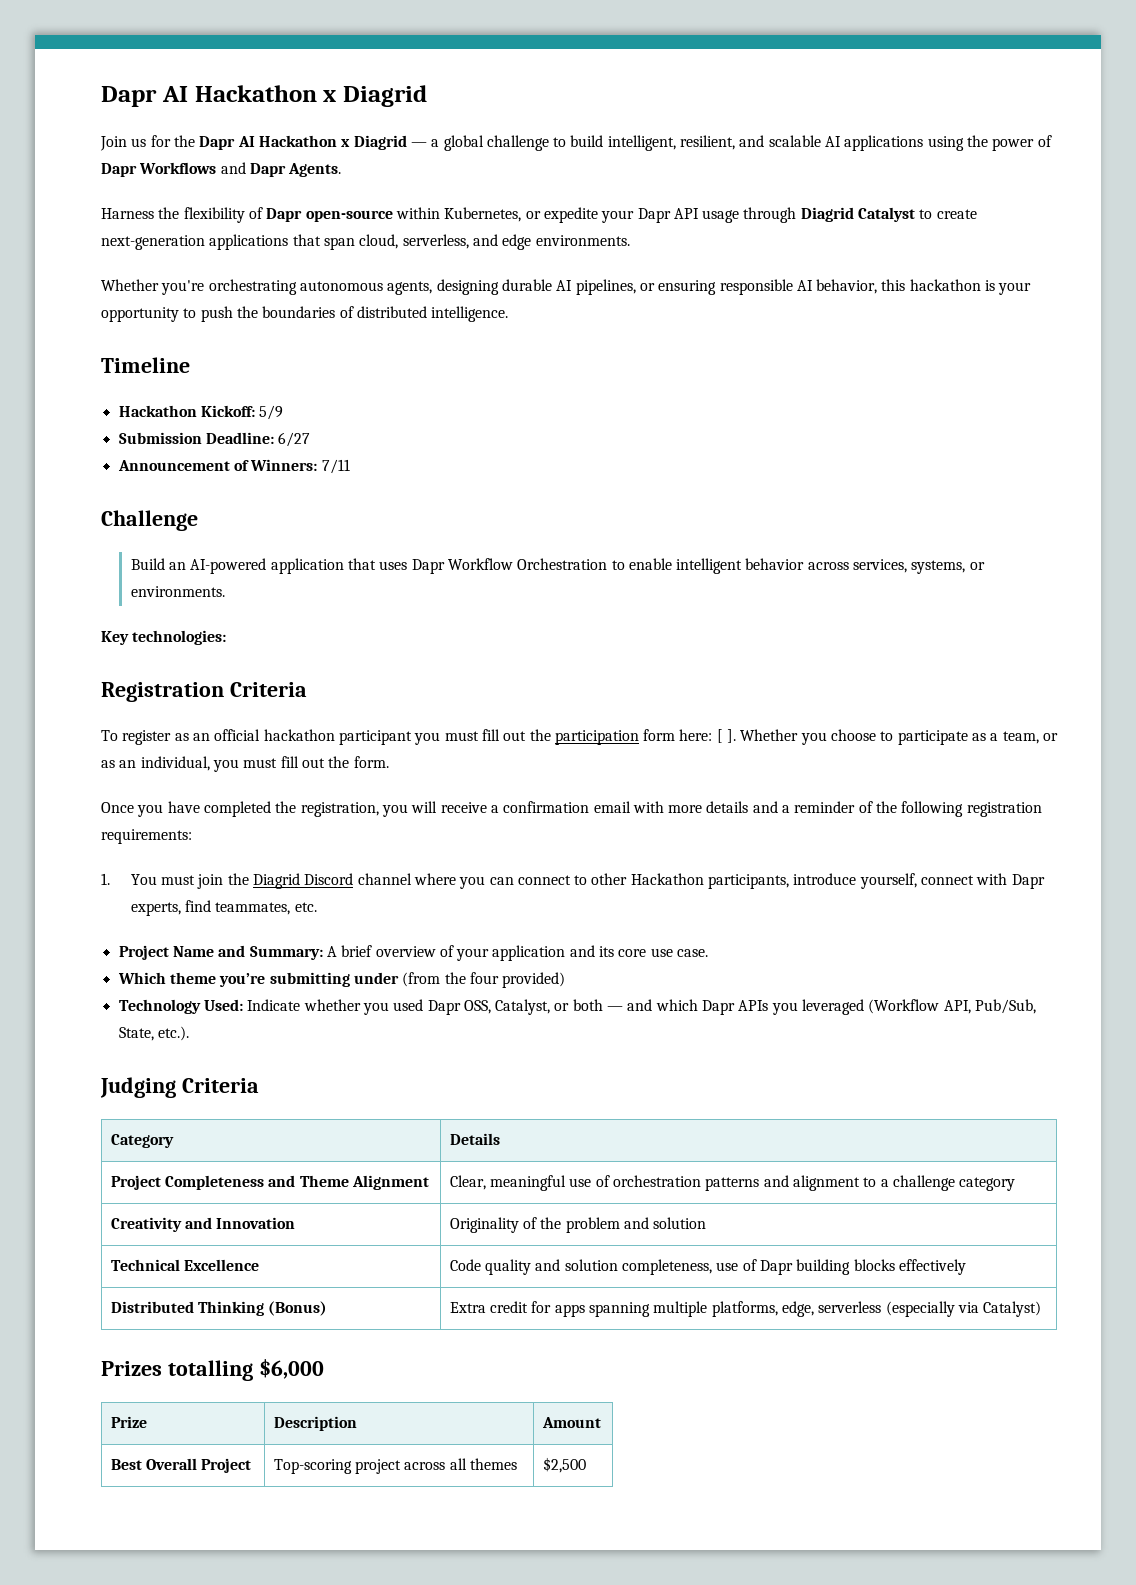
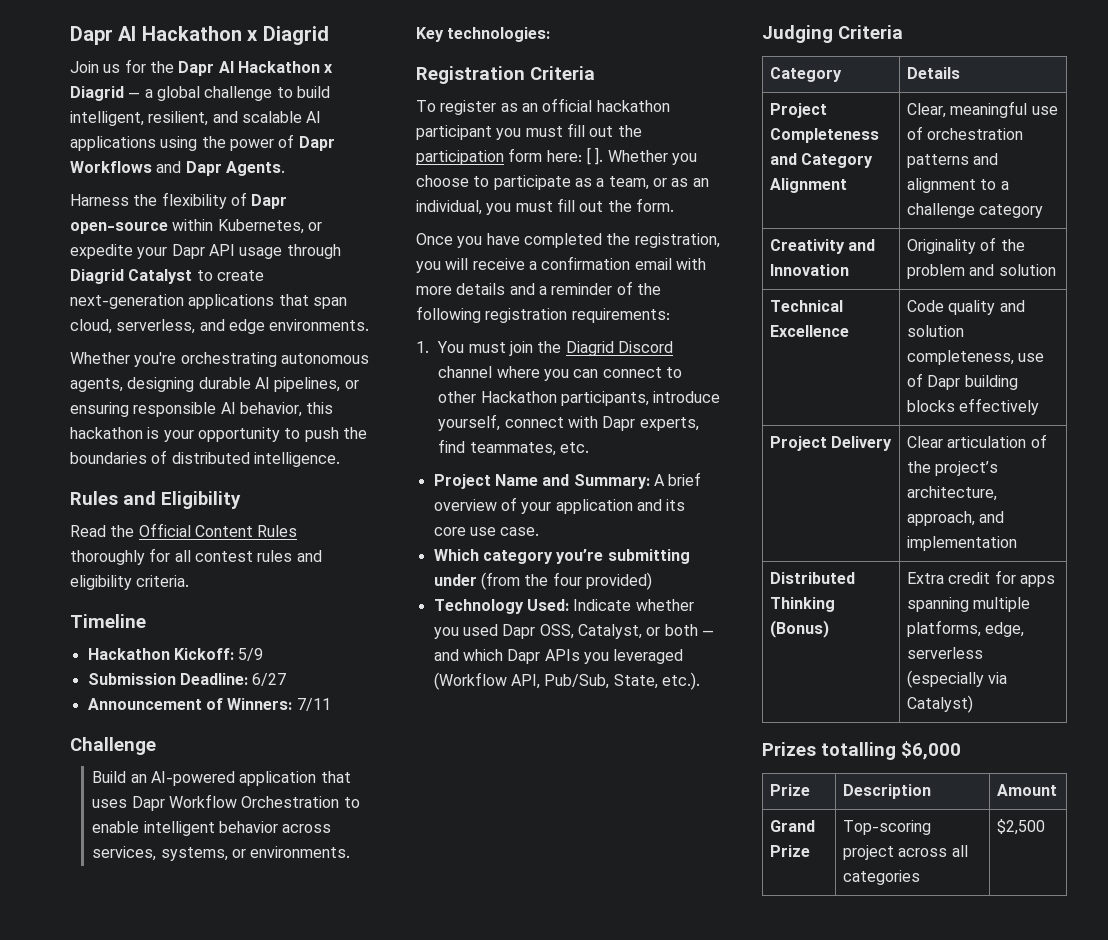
+ Rules and Eligibility
+ Read the Official Content Rules thoroughly for all contest rules and eligibility criteria.
- Which theme you’re submitting under (from the four provided)
+ Which category you’re submitting under (from the four provided)
- Project Completeness and Theme Alignment | Clear, meaningful use of orchestration patterns and alignment to a challenge category
+ Project Completeness and Category Alignment | Clear, meaningful use of orchestration patterns and alignment to a challenge category
+ Project Delivery | Clear articulation of the project’s architecture, approach, and implementation
- Best Overall Project | Top-scoring project across all themes | $2,500
+ Grand Prize | Top-scoring project across all categories | $2,500

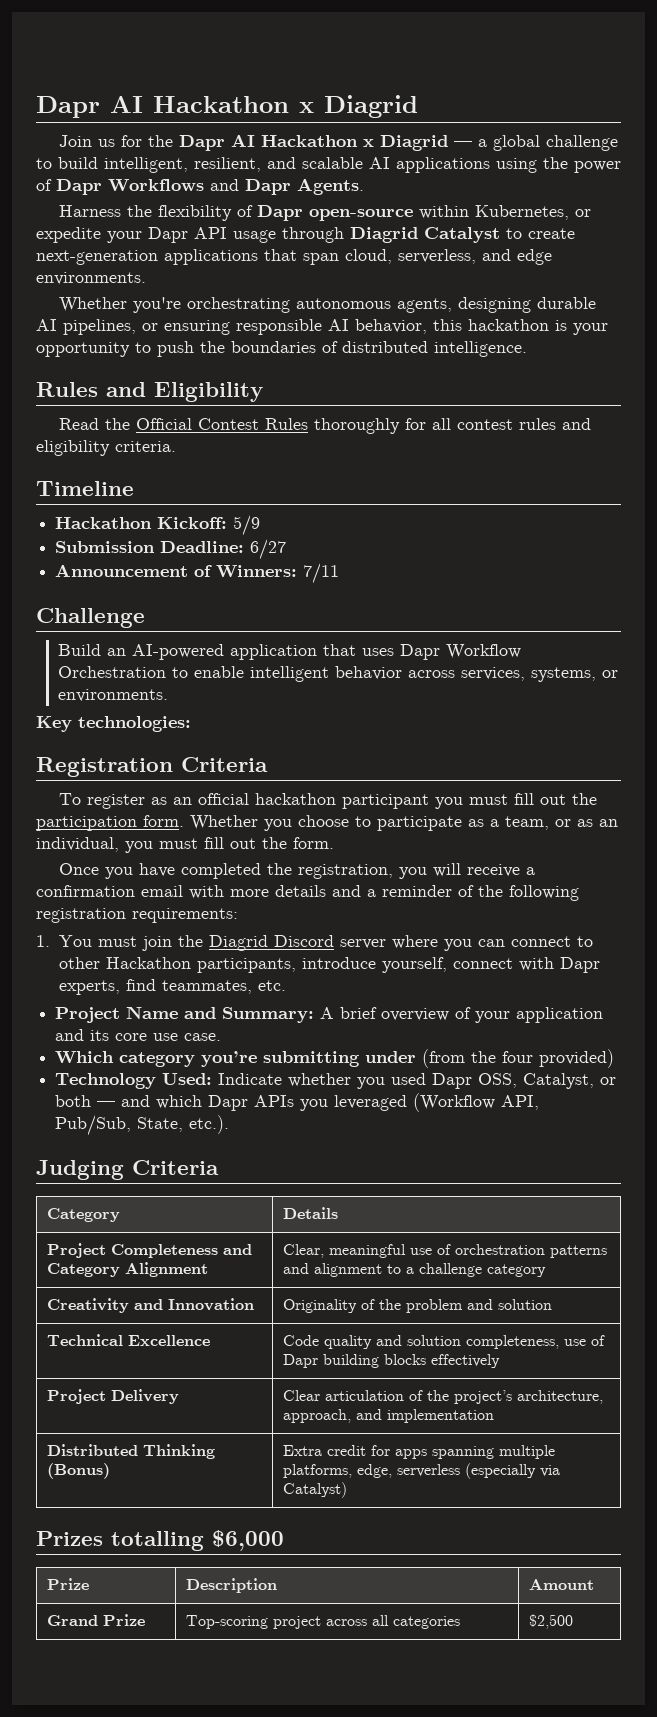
- Read the Official Content Rules thoroughly for all contest rules and eligibility criteria.
+ Read the Official Contest Rules thoroughly for all contest rules and eligibility criteria.
- To register as an official hackathon participant you must fill out the participation form here: [ ].
+ To register as an official hackathon participant you must fill out the participation form.
- 1. You must join the Diagrid Discord channel where you can connect to other Hackathon participants, introduce yourself, connect with Dapr experts, find teammates, etc.
+ 1. You must join the Diagrid Discord server where you can connect to other Hackathon participants, introduce yourself, connect with Dapr experts, find teammates, etc.

